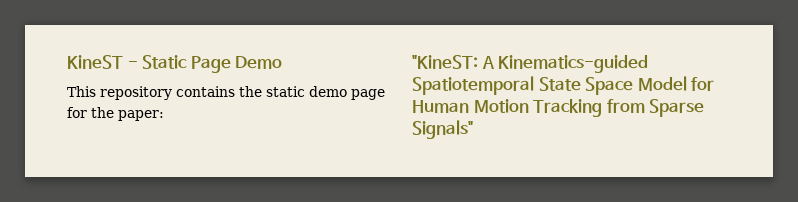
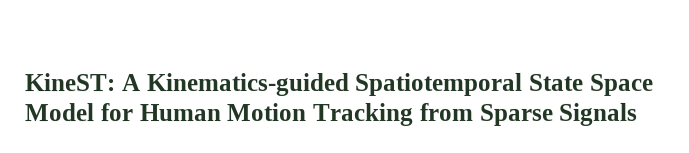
- KineST - Static Page Demo
- This repository contains the static demo page for the paper:
- "KineST: A Kinematics-guided Spatiotemporal State Space Model for Human Motion Tracking from Sparse Signals"
+ KineST: A Kinematics-guided Spatiotemporal State Space Model for Human Motion Tracking from Sparse Signals

